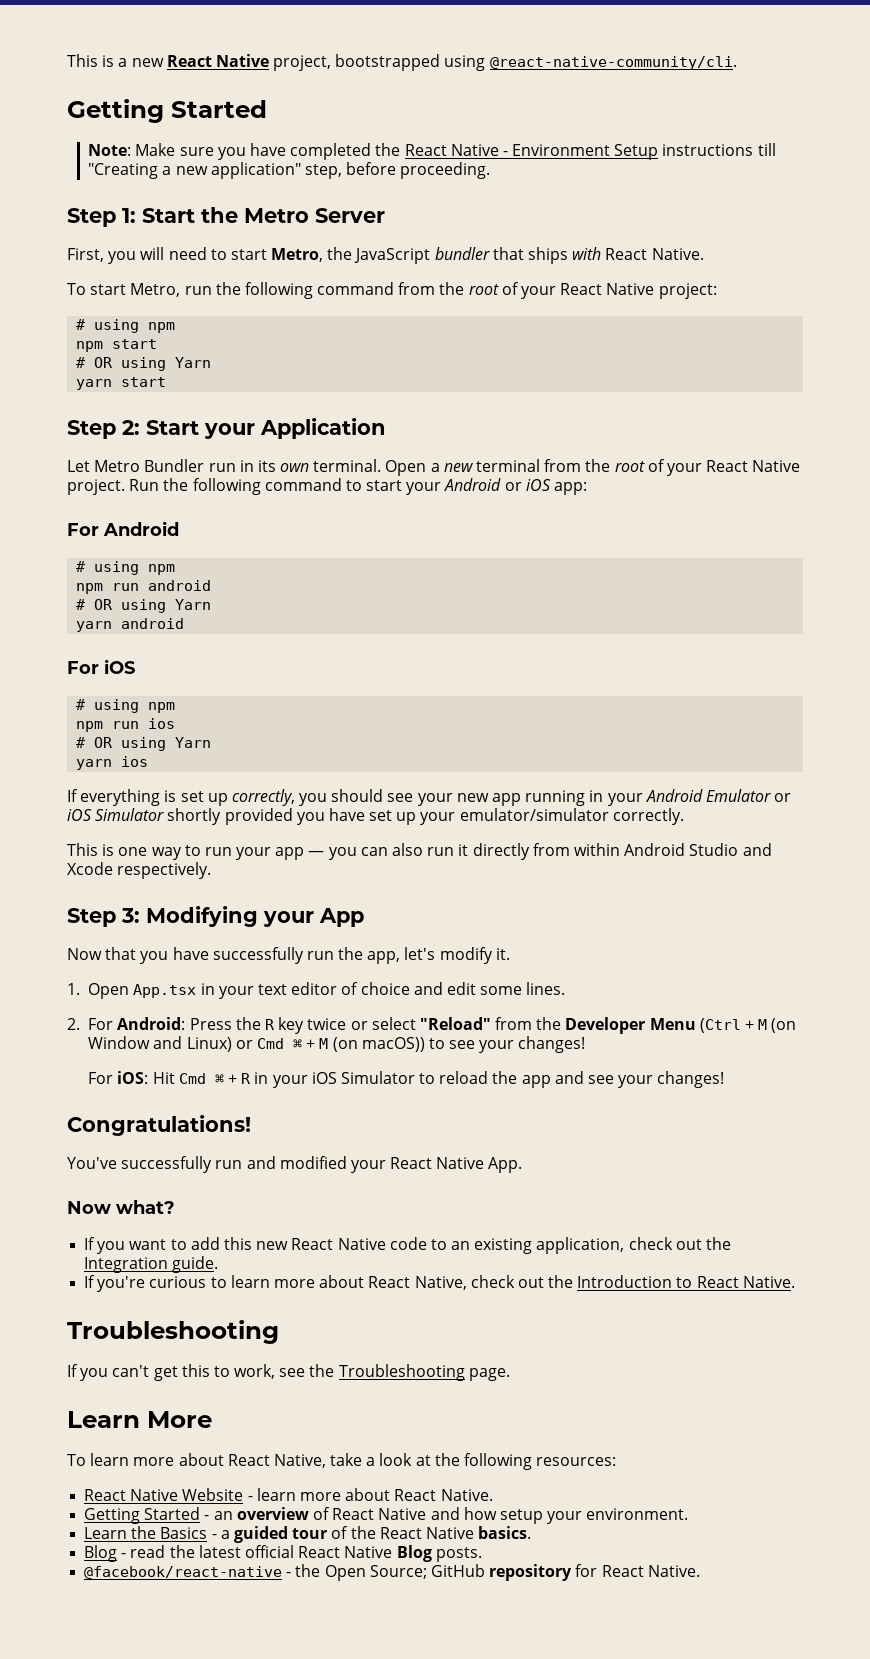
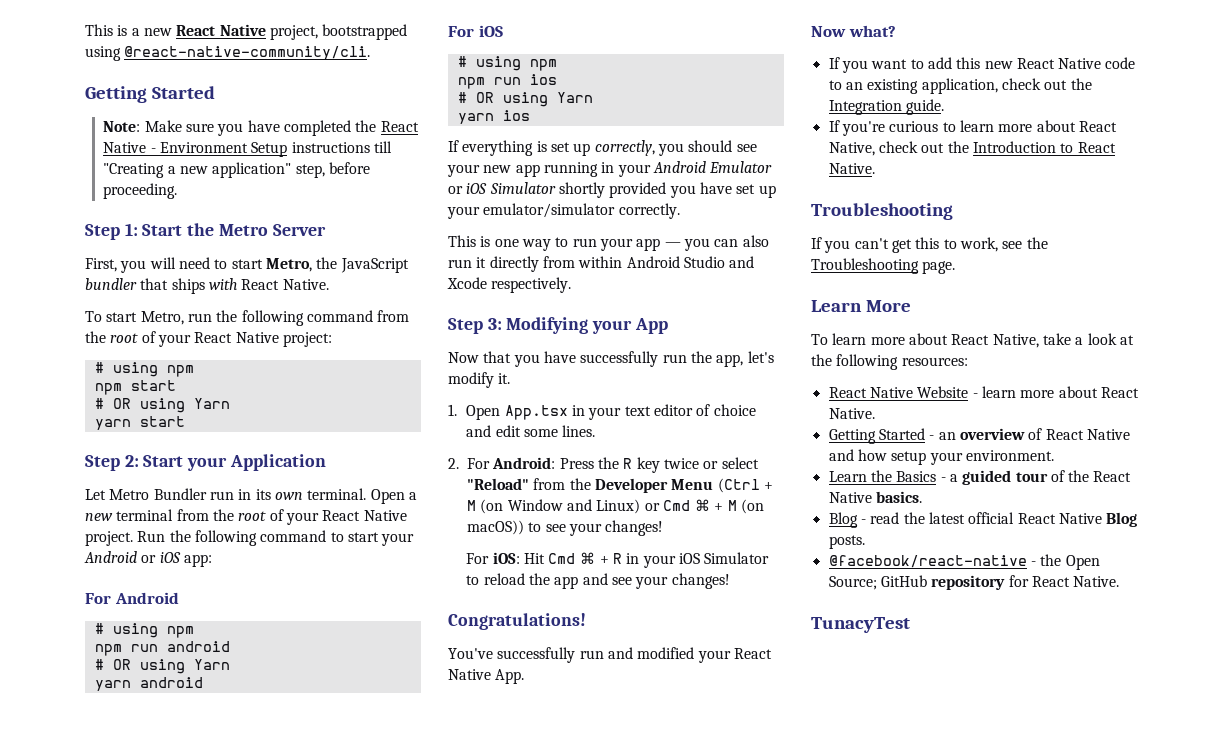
+ TunacyTest

